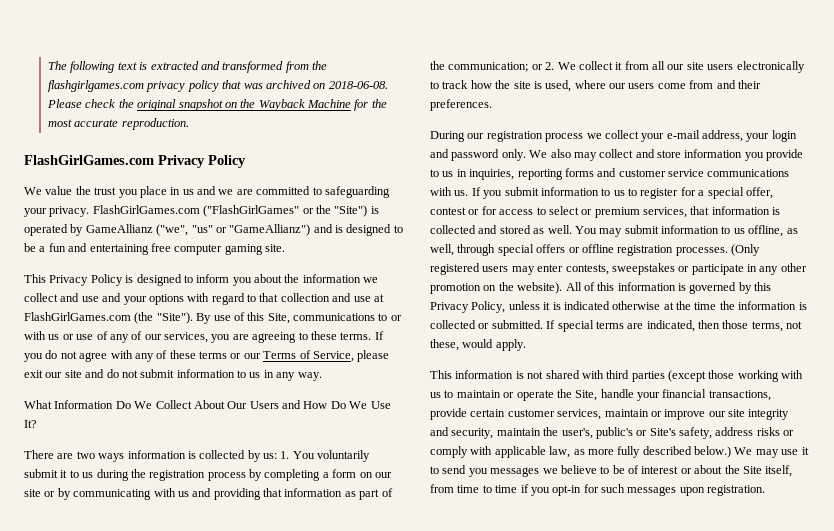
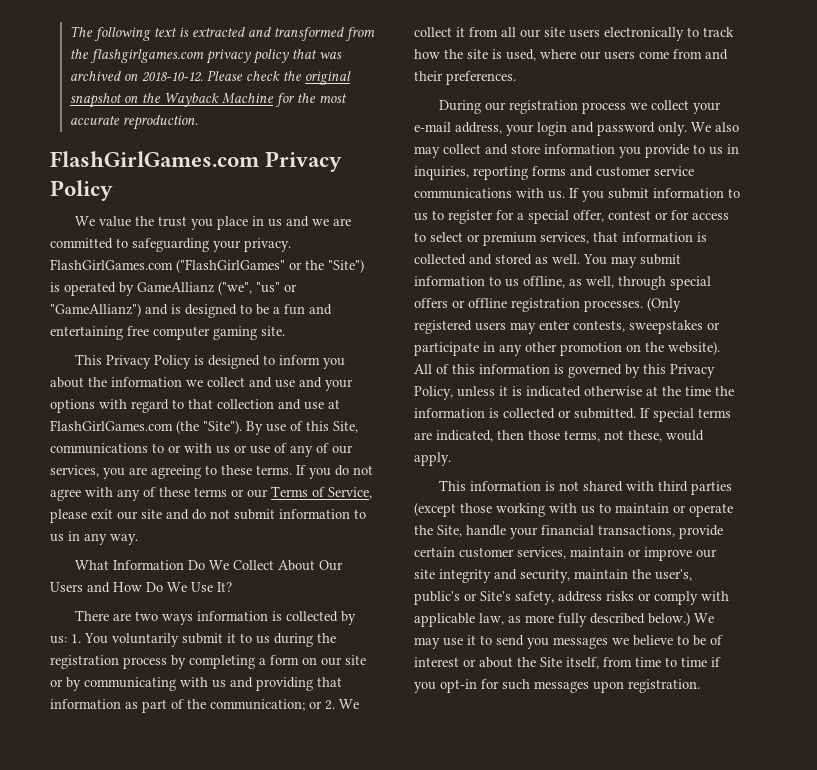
- The following text is extracted and transformed from the flashgirlgames.com privacy policy that was archived on 2018-06-08.
+ The following text is extracted and transformed from the flashgirlgames.com privacy policy that was archived on 2018-10-12.

